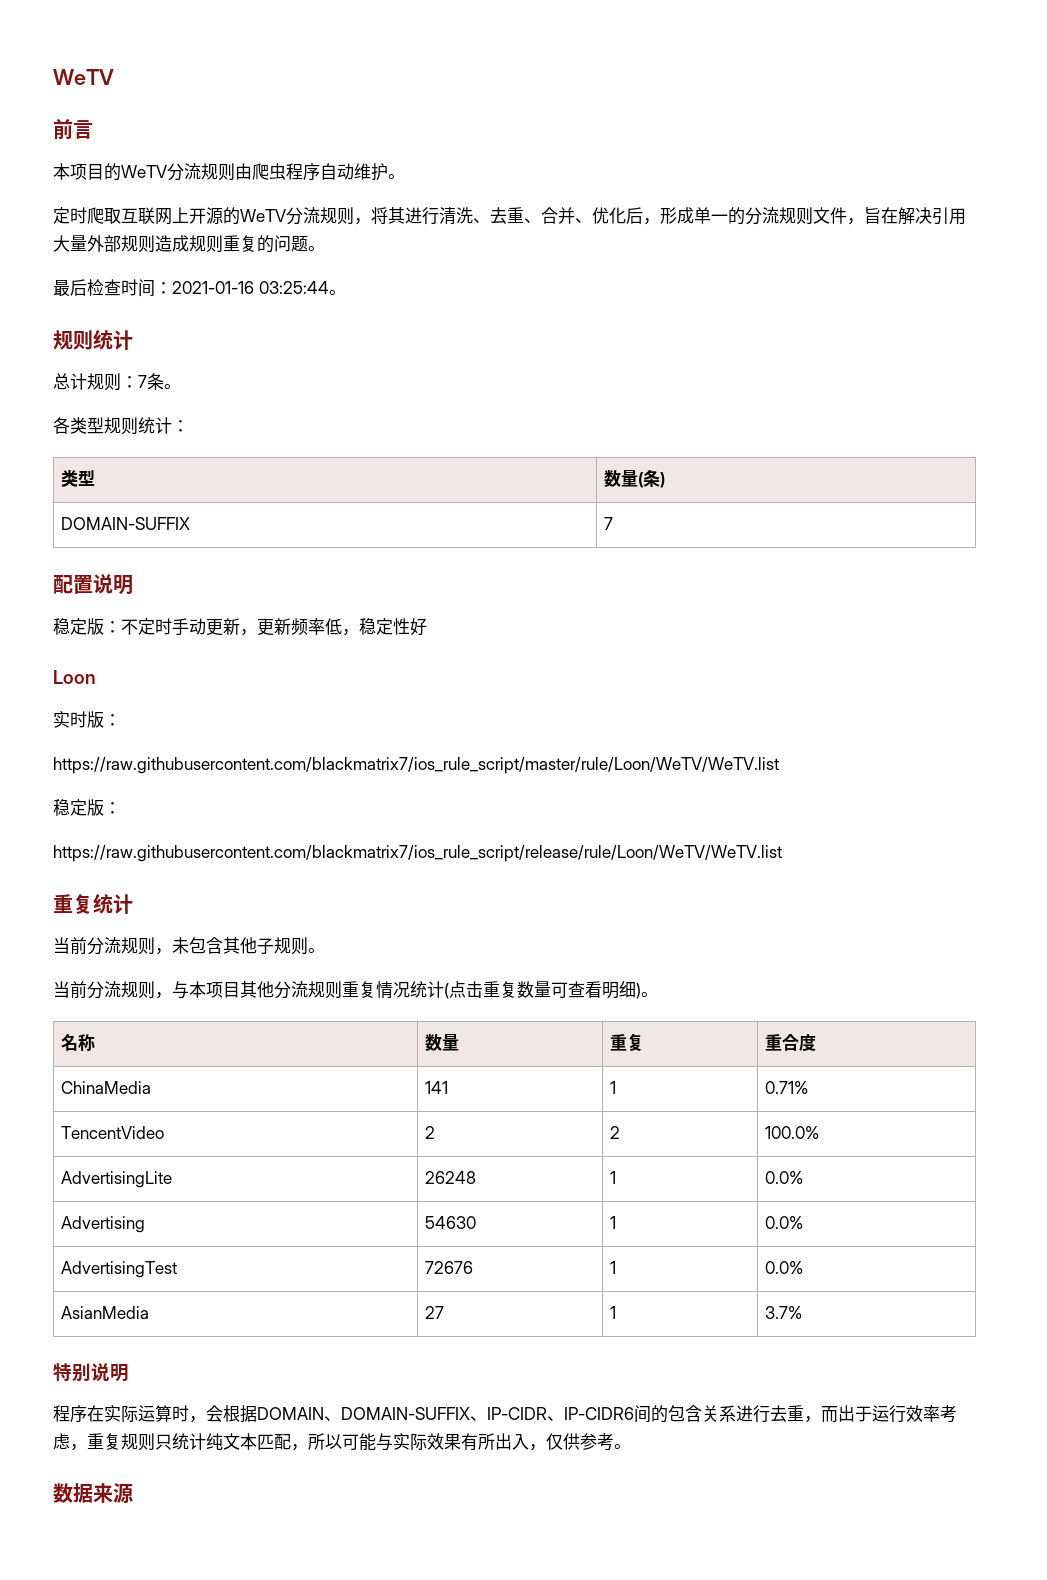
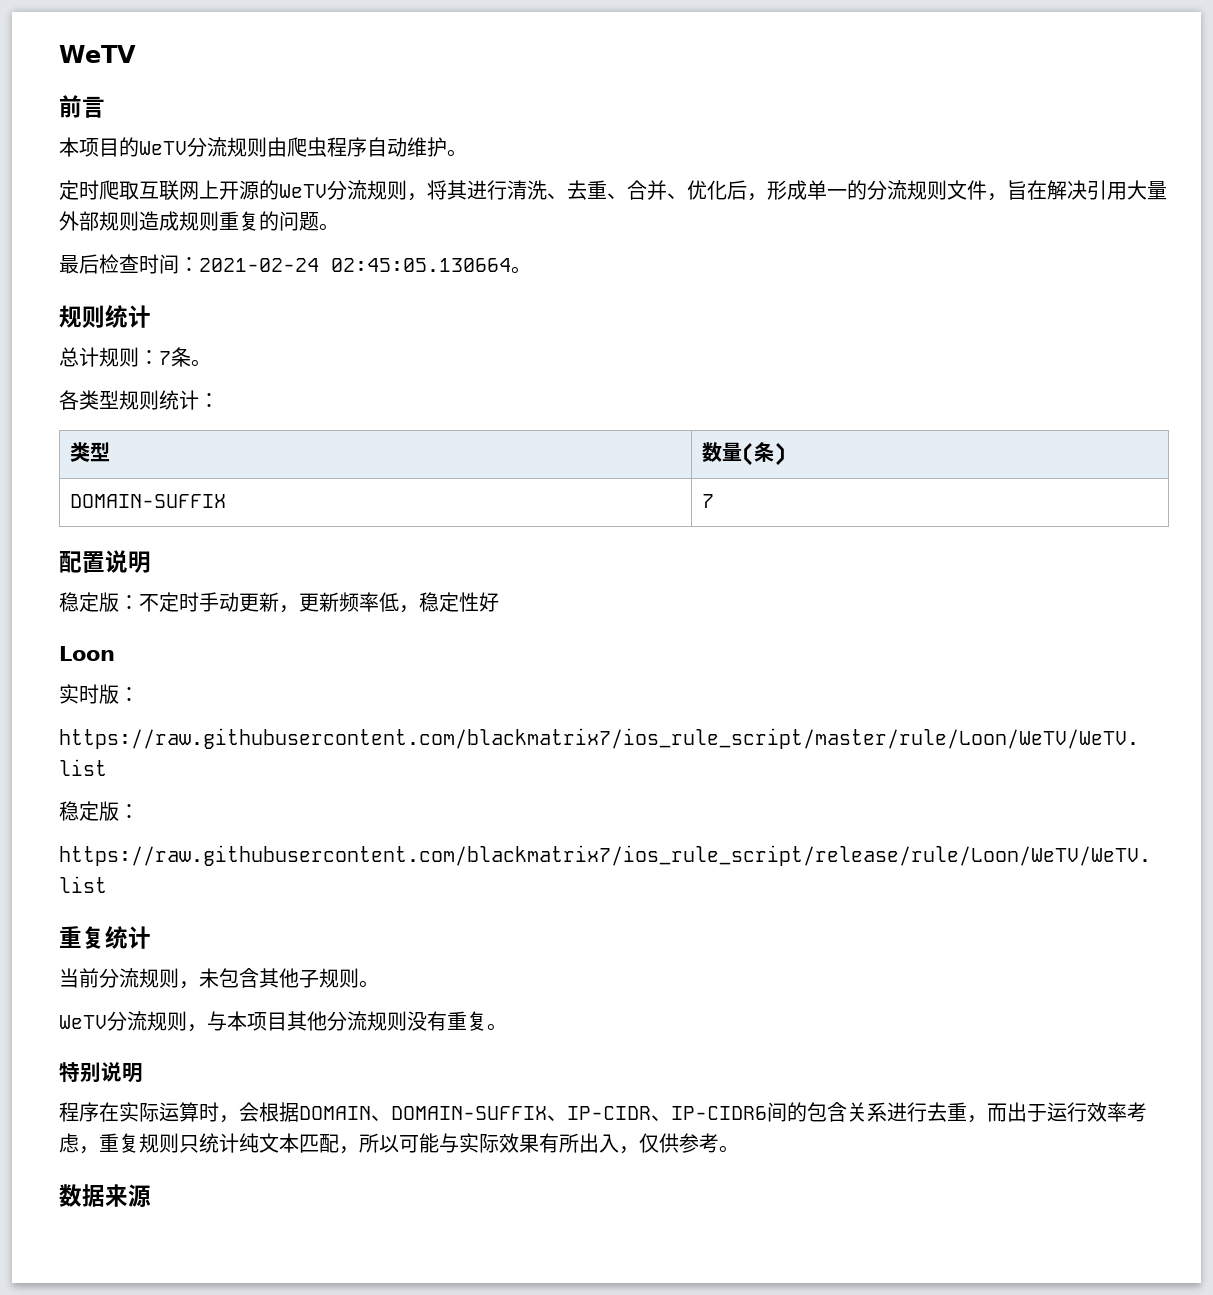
- 最后检查时间：2021-01-16 03:25:44。
+ 最后检查时间：2021-02-24 02:45:05.130664。
- 当前分流规则，与本项目其他分流规则重复情况统计(点击重复数量可查看明细)。
- 名称 | 数量 | 重复 | 重合度
- ChinaMedia | 141 | 1 | 0.71%
- TencentVideo | 2 | 2 | 100.0%
- AdvertisingLite | 26248 | 1 | 0.0%
- Advertising | 54630 | 1 | 0.0%
- AdvertisingTest | 72676 | 1 | 0.0%
- AsianMedia | 27 | 1 | 3.7%
+ WeTV分流规则，与本项目其他分流规则没有重复。

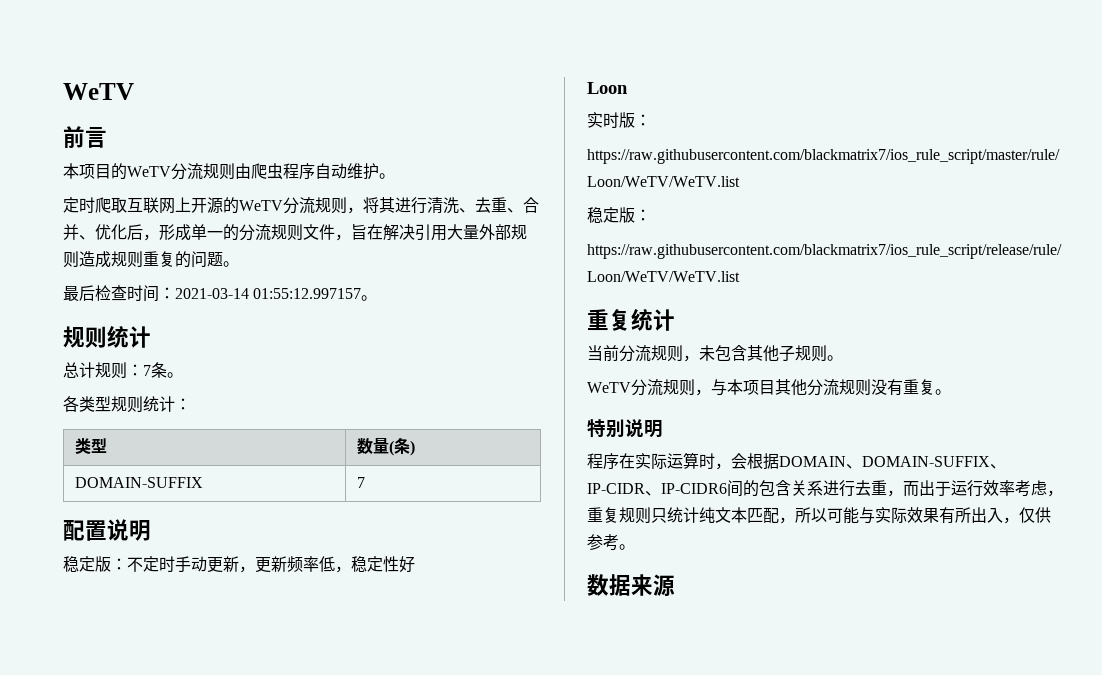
- 最后检查时间：2021-02-24 02:45:05.130664。
+ 最后检查时间：2021-03-14 01:55:12.997157。

